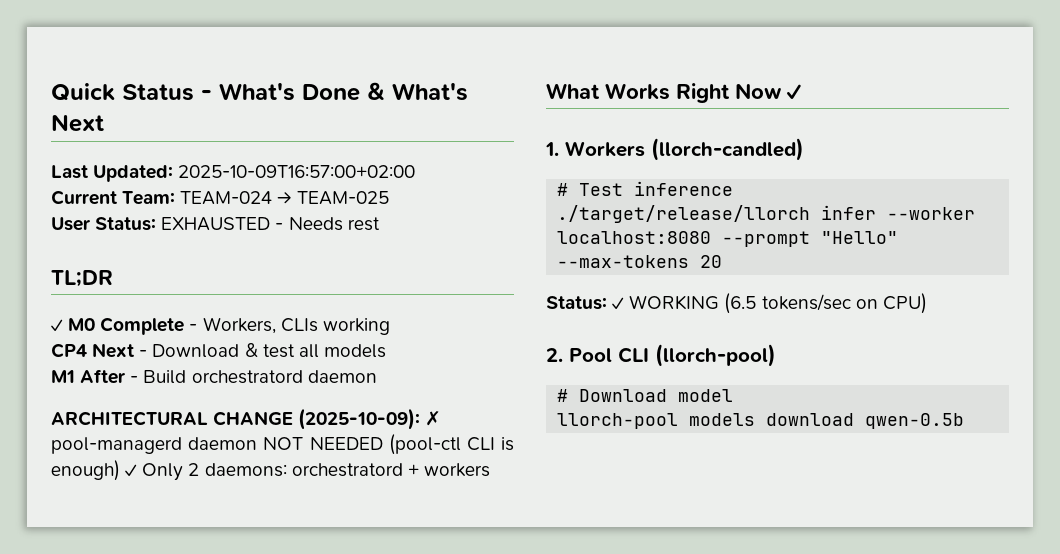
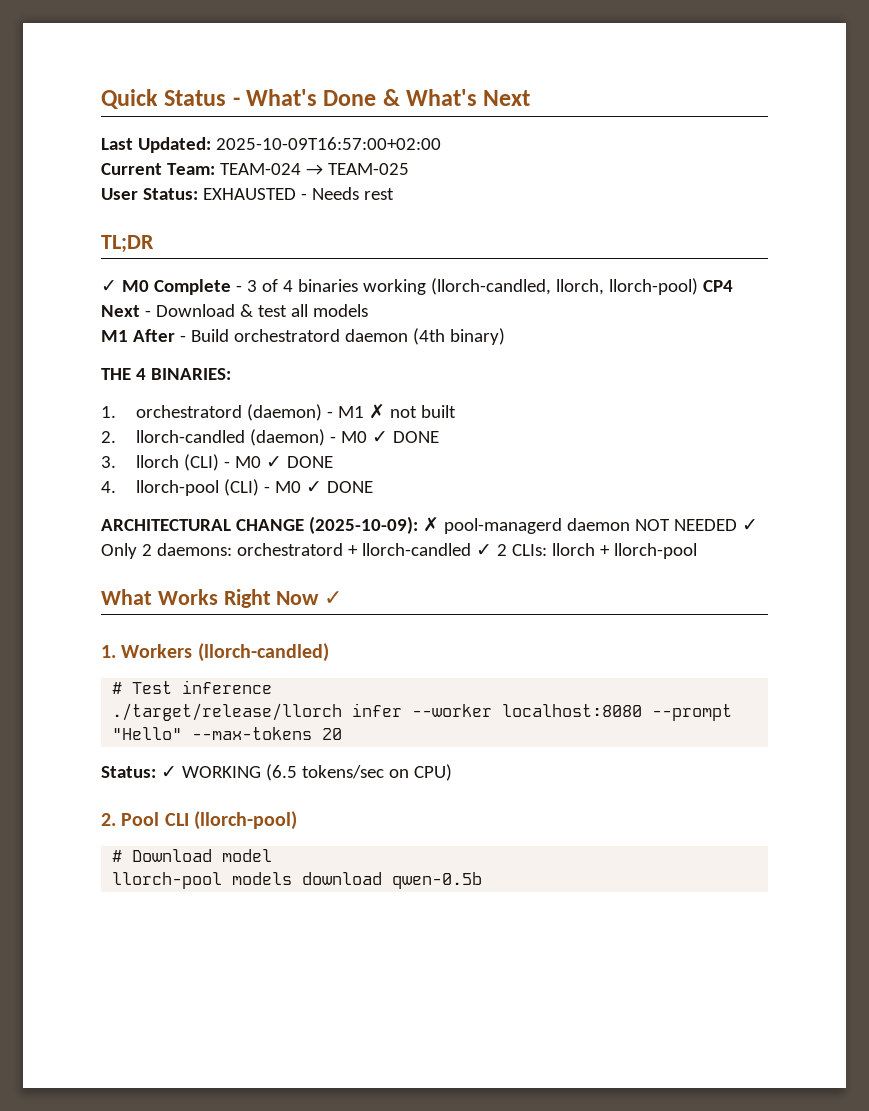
- ✓ M0 Complete - Workers, CLIs working
- CP4 Next - Download & test all models
+ ✓ M0 Complete - 3 of 4 binaries working (llorch-candled, llorch, llorch-pool) CP4 Next - Download & test all models
- M1 After - Build orchestratord daemon
+ M1 After - Build orchestratord daemon (4th binary)
+ THE 4 BINARIES:
+ 1. orchestratord (daemon) - M1 ✗ not built
+ 2. llorch-candled (daemon) - M0 ✓ DONE
+ 3. llorch (CLI) - M0 ✓ DONE
+ 4. llorch-pool (CLI) - M0 ✓ DONE
- ARCHITECTURAL CHANGE (2025-10-09): ✗ pool-managerd daemon NOT NEEDED (pool-ctl CLI is enough) ✓ Only 2 daemons: orchestratord + workers
+ ARCHITECTURAL CHANGE (2025-10-09): ✗ pool-managerd daemon NOT NEEDED ✓ Only 2 daemons: orchestratord + llorch-candled ✓ 2 CLIs: llorch + llorch-pool

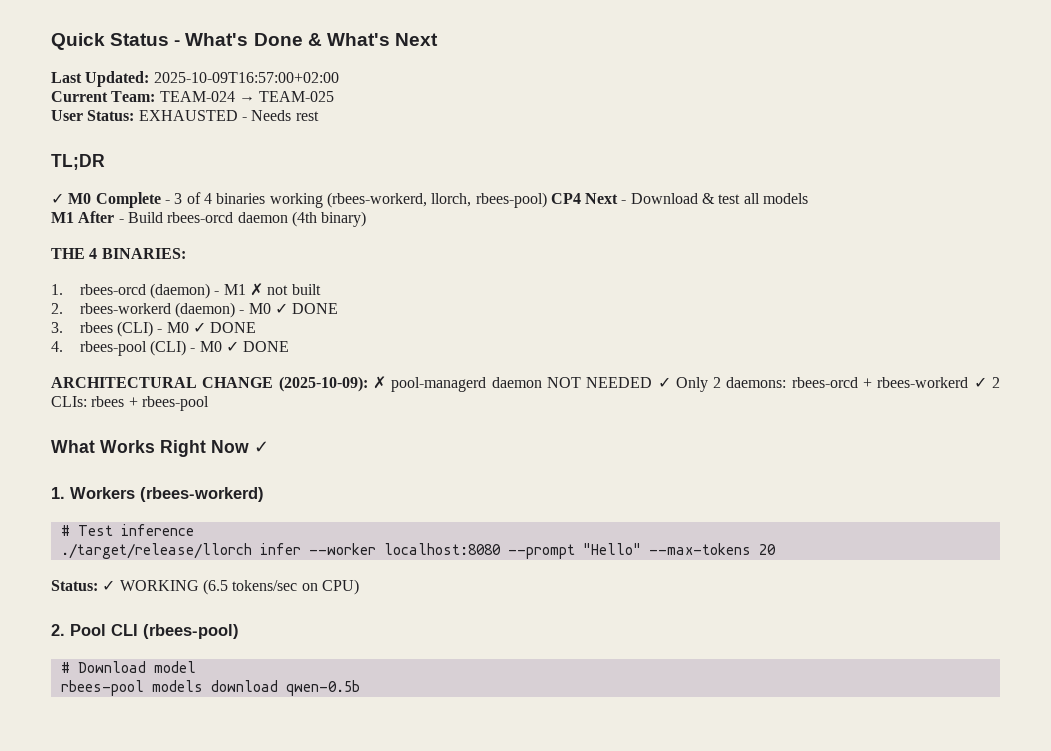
- ✓ M0 Complete - 3 of 4 binaries working (llorch-candled, llorch, llorch-pool) CP4 Next - Download & test all models
+ ✓ M0 Complete - 3 of 4 binaries working (rbees-workerd, llorch, rbees-pool) CP4 Next - Download & test all models
- M1 After - Build orchestratord daemon (4th binary)
+ M1 After - Build rbees-orcd daemon (4th binary)
- 1. orchestratord (daemon) - M1 ✗ not built
+ 1. rbees-orcd (daemon) - M1 ✗ not built
- 2. llorch-candled (daemon) - M0 ✓ DONE
+ 2. rbees-workerd (daemon) - M0 ✓ DONE
- 3. llorch (CLI) - M0 ✓ DONE
+ 3. rbees (CLI) - M0 ✓ DONE
- 4. llorch-pool (CLI) - M0 ✓ DONE
+ 4. rbees-pool (CLI) - M0 ✓ DONE
- ARCHITECTURAL CHANGE (2025-10-09): ✗ pool-managerd daemon NOT NEEDED ✓ Only 2 daemons: orchestratord + llorch-candled ✓ 2 CLIs: llorch + llorch-pool
+ ARCHITECTURAL CHANGE (2025-10-09): ✗ pool-managerd daemon NOT NEEDED ✓ Only 2 daemons: rbees-orcd + rbees-workerd ✓ 2 CLIs: rbees + rbees-pool
- 1. Workers (llorch-candled)
+ 1. Workers (rbees-workerd)
- 2. Pool CLI (llorch-pool)
+ 2. Pool CLI (rbees-pool)
- llorch-pool models download qwen-0.5b
+ rbees-pool models download qwen-0.5b

